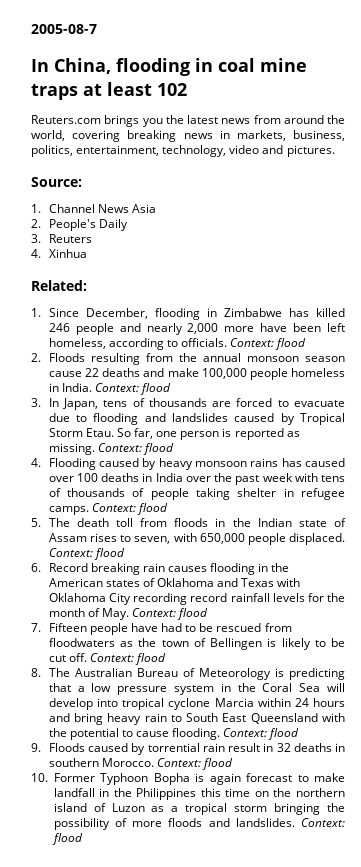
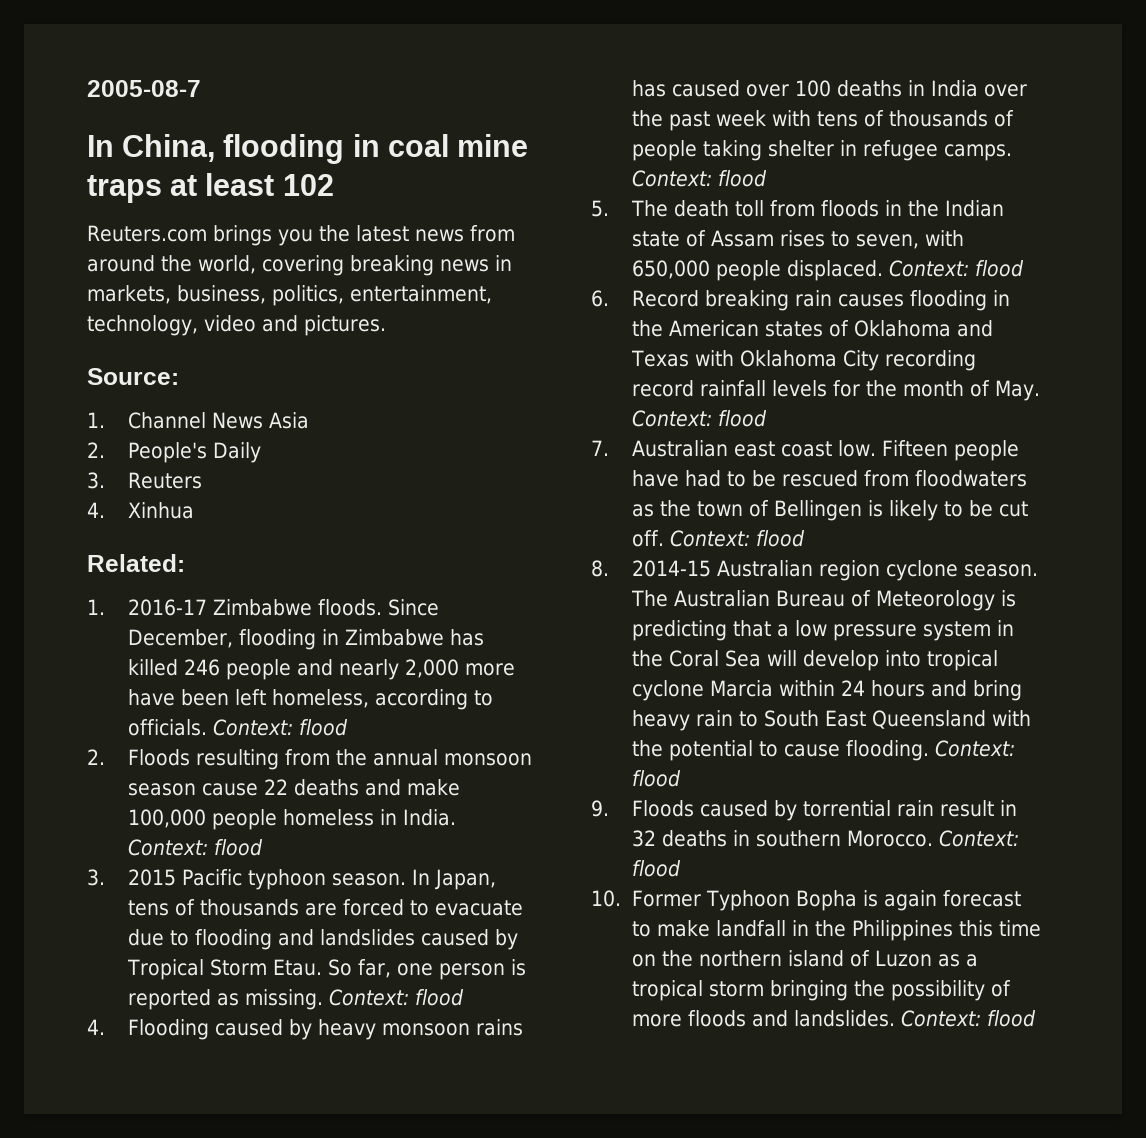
- 1. Since December, flooding in Zimbabwe has killed 246 people and nearly 2,000 more have been left homeless, according to officials.
+ 1. 2016-17 Zimbabwe floods. Since December, flooding in Zimbabwe has killed 246 people and nearly 2,000 more have been left homeless, according to officials.
- 3. In Japan, tens of thousands are forced to evacuate due to flooding and landslides caused by Tropical Storm Etau.
+ 3. 2015 Pacific typhoon season. In Japan, tens of thousands are forced to evacuate due to flooding and landslides caused by Tropical Storm Etau.
- 7. Fifteen people have had to be rescued from floodwaters as the town of Bellingen is likely to be cut off.
+ 7. Australian east coast low. Fifteen people have had to be rescued from floodwaters as the town of Bellingen is likely to be cut off.
- 8. The Australian Bureau of Meteorology is predicting that a low pressure system in the Coral Sea will develop into tropical cyclone Marcia within 24 hours and bring heavy rain to South East Queensland with the potential to cause flooding.
+ 8. 2014-15 Australian region cyclone season. The Australian Bureau of Meteorology is predicting that a low pressure system in the Coral Sea will develop into tropical cyclone Marcia within 24 hours and bring heavy rain to South East Queensland with the potential to cause flooding.

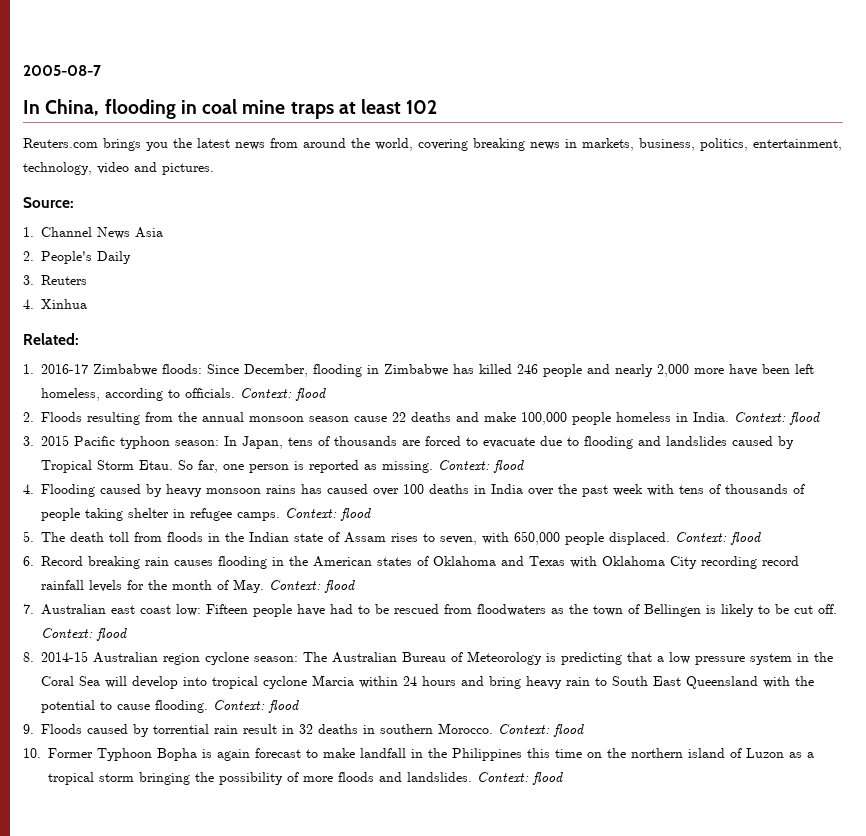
- 1. 2016-17 Zimbabwe floods. Since December, flooding in Zimbabwe has killed 246 people and nearly 2,000 more have been left homeless, according to officials.
+ 1. 2016-17 Zimbabwe floods: Since December, flooding in Zimbabwe has killed 246 people and nearly 2,000 more have been left homeless, according to officials.
- 3. 2015 Pacific typhoon season. In Japan, tens of thousands are forced to evacuate due to flooding and landslides caused by Tropical Storm Etau.
+ 3. 2015 Pacific typhoon season: In Japan, tens of thousands are forced to evacuate due to flooding and landslides caused by Tropical Storm Etau.
- 7. Australian east coast low. Fifteen people have had to be rescued from floodwaters as the town of Bellingen is likely to be cut off.
+ 7. Australian east coast low: Fifteen people have had to be rescued from floodwaters as the town of Bellingen is likely to be cut off.
- 8. 2014-15 Australian region cyclone season. The Australian Bureau of Meteorology is predicting that a low pressure system in the Coral Sea will develop into tropical cyclone Marcia within 24 hours and bring heavy rain to South East Queensland with the potential to cause flooding.
+ 8. 2014-15 Australian region cyclone season: The Australian Bureau of Meteorology is predicting that a low pressure system in the Coral Sea will develop into tropical cyclone Marcia within 24 hours and bring heavy rain to South East Queensland with the potential to cause flooding.

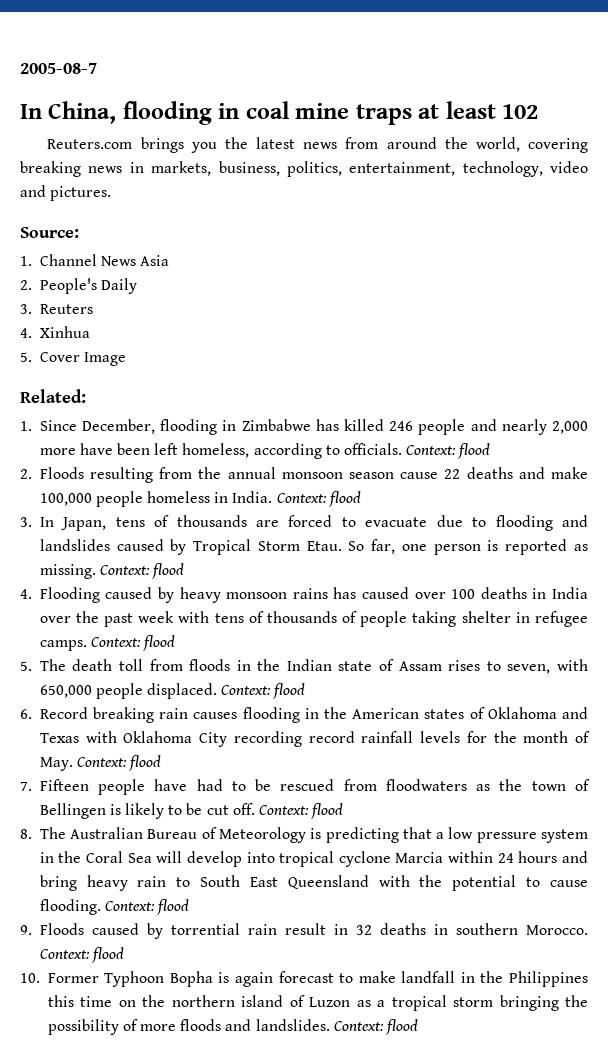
+ 5. Cover Image
- 1. 2016-17 Zimbabwe floods: Since December, flooding in Zimbabwe has killed 246 people and nearly 2,000 more have been left homeless, according to officials.
+ 1. Since December, flooding in Zimbabwe has killed 246 people and nearly 2,000 more have been left homeless, according to officials.
- 3. 2015 Pacific typhoon season: In Japan, tens of thousands are forced to evacuate due to flooding and landslides caused by Tropical Storm Etau.
+ 3. In Japan, tens of thousands are forced to evacuate due to flooding and landslides caused by Tropical Storm Etau.
- 7. Australian east coast low: Fifteen people have had to be rescued from floodwaters as the town of Bellingen is likely to be cut off.
+ 7. Fifteen people have had to be rescued from floodwaters as the town of Bellingen is likely to be cut off.
- 8. 2014-15 Australian region cyclone season: The Australian Bureau of Meteorology is predicting that a low pressure system in the Coral Sea will develop into tropical cyclone Marcia within 24 hours and bring heavy rain to South East Queensland with the potential to cause flooding.
+ 8. The Australian Bureau of Meteorology is predicting that a low pressure system in the Coral Sea will develop into tropical cyclone Marcia within 24 hours and bring heavy rain to South East Queensland with the potential to cause flooding.

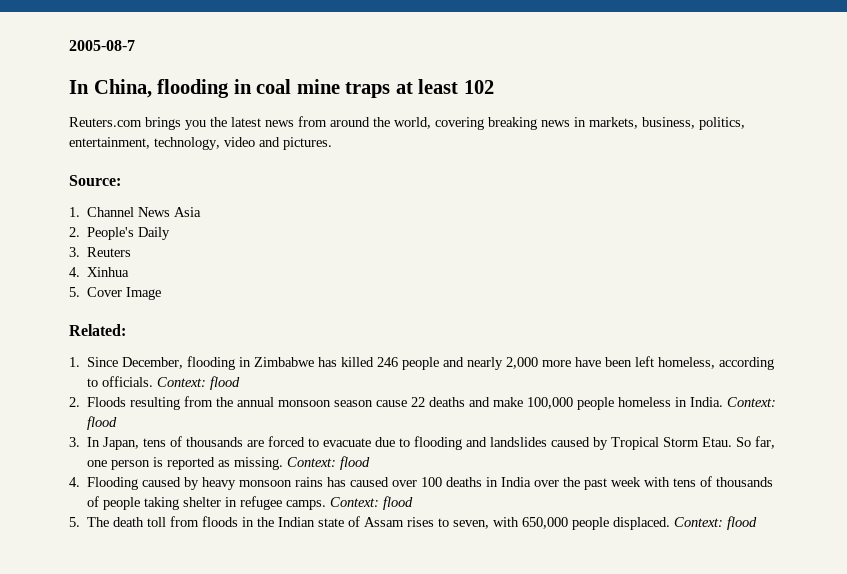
- 6. Record breaking rain causes flooding in the American states of Oklahoma and Texas with Oklahoma City recording record rainfall levels for the month of May. Context: flood
- 7. Fifteen people have had to be rescued from floodwaters as the town of Bellingen is likely to be cut off. Context: flood
- 8. The Australian Bureau of Meteorology is predicting that a low pressure system in the Coral Sea will develop into tropical cyclone Marcia within 24 hours and bring heavy rain to South East Queensland with the potential to cause flooding. Context: flood
- 9. Floods caused by torrential rain result in 32 deaths in southern Morocco. Context: flood
- 10. Former Typhoon Bopha is again forecast to make landfall in the Philippines this time on the northern island of Luzon as a tropical storm bringing the possibility of more floods and landslides. Context: flood

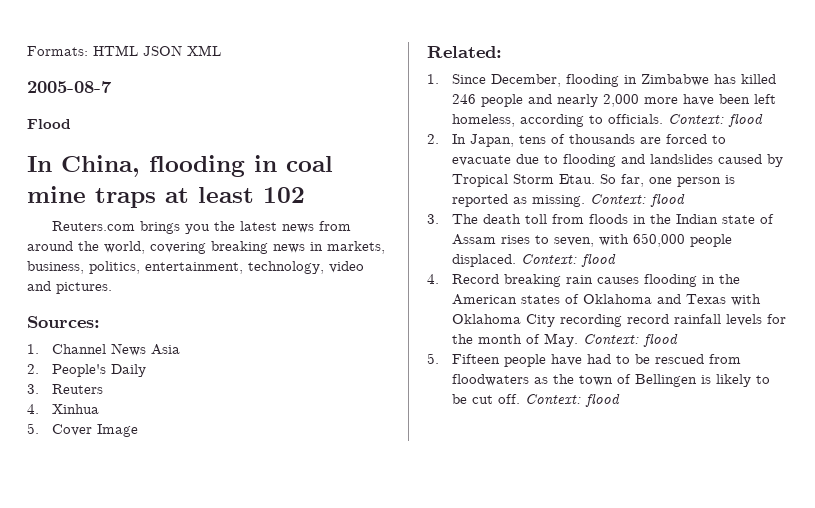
+ Formats: HTML JSON XML
+ Flood
- Source:
+ Sources:
- 2. Floods resulting from the annual monsoon season cause 22 deaths and make 100,000 people homeless in India. Context: flood
- 3. In Japan, tens of thousands are forced to evacuate due to flooding and landslides caused by Tropical Storm Etau.
+ 2. In Japan, tens of thousands are forced to evacuate due to flooding and landslides caused by Tropical Storm Etau.
- 4. Flooding caused by heavy monsoon rains has caused over 100 deaths in India over the past week with tens of thousands of people taking shelter in refugee camps. Context: flood
- 5. The death toll from floods in the Indian state of Assam rises to seven, with 650,000 people displaced.
+ 3. The death toll from floods in the Indian state of Assam rises to seven, with 650,000 people displaced.
+ 4. Record breaking rain causes flooding in the American states of Oklahoma and Texas with Oklahoma City recording record rainfall levels for the month of May. Context: flood
+ 5. Fifteen people have had to be rescued from floodwaters as the town of Bellingen is likely to be cut off. Context: flood

